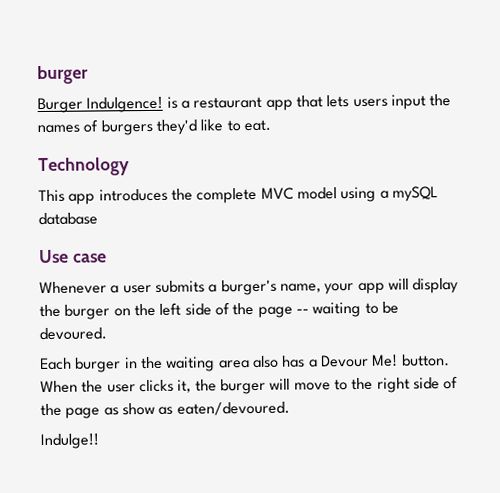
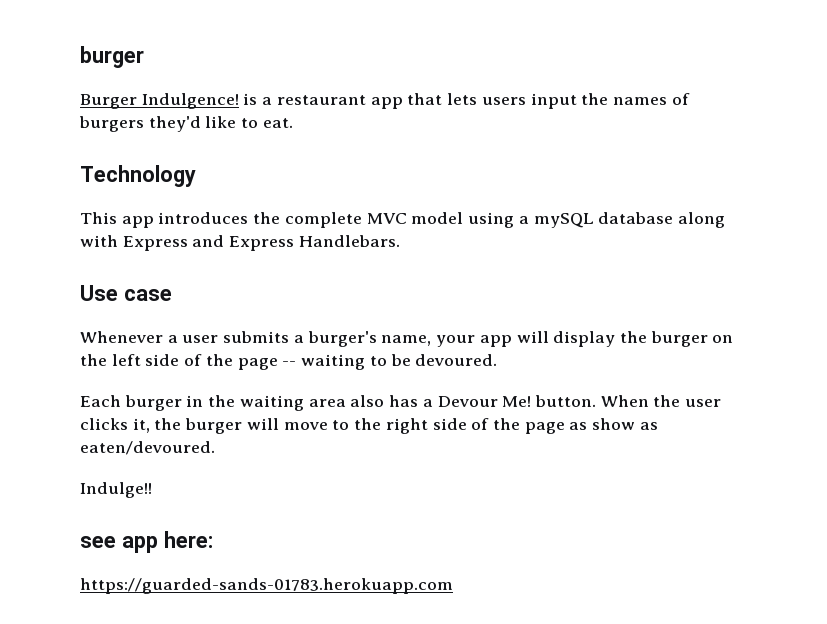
- This app introduces the complete MVC model using a mySQL database
+ This app introduces the complete MVC model using a mySQL database along with Express and Express Handlebars.
+ see app here:
+ https://guarded-sands-01783.herokuapp.com

